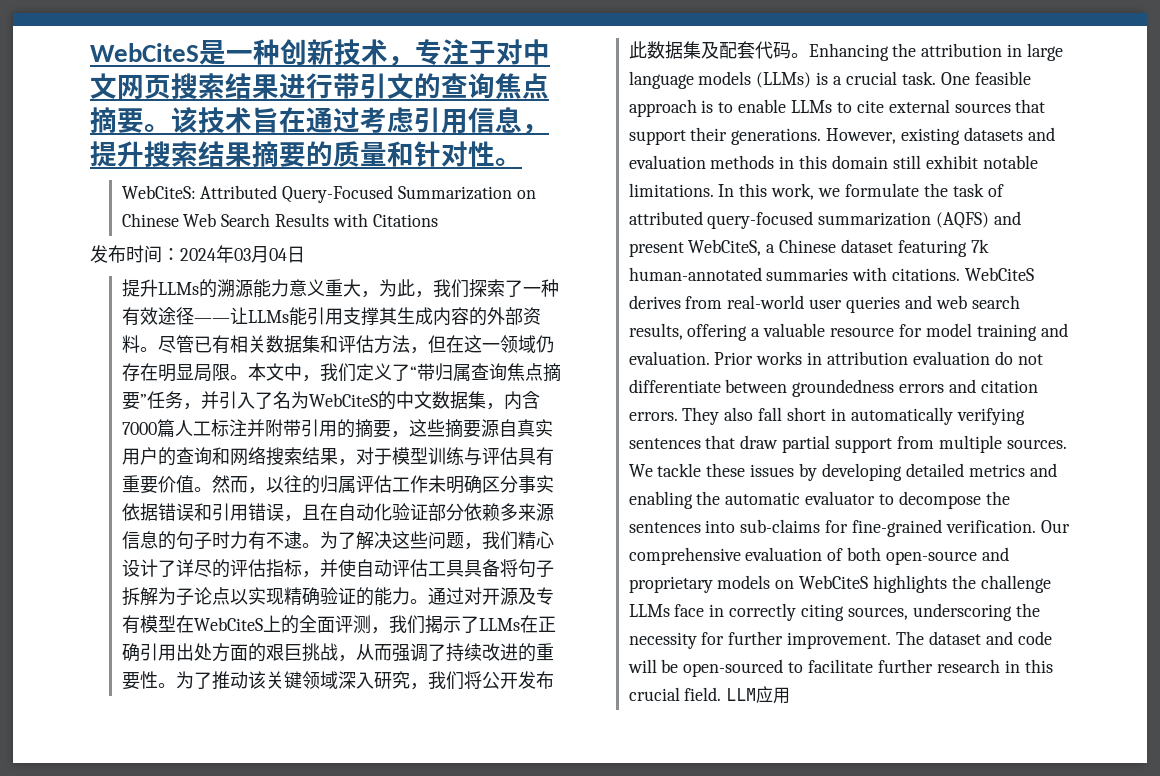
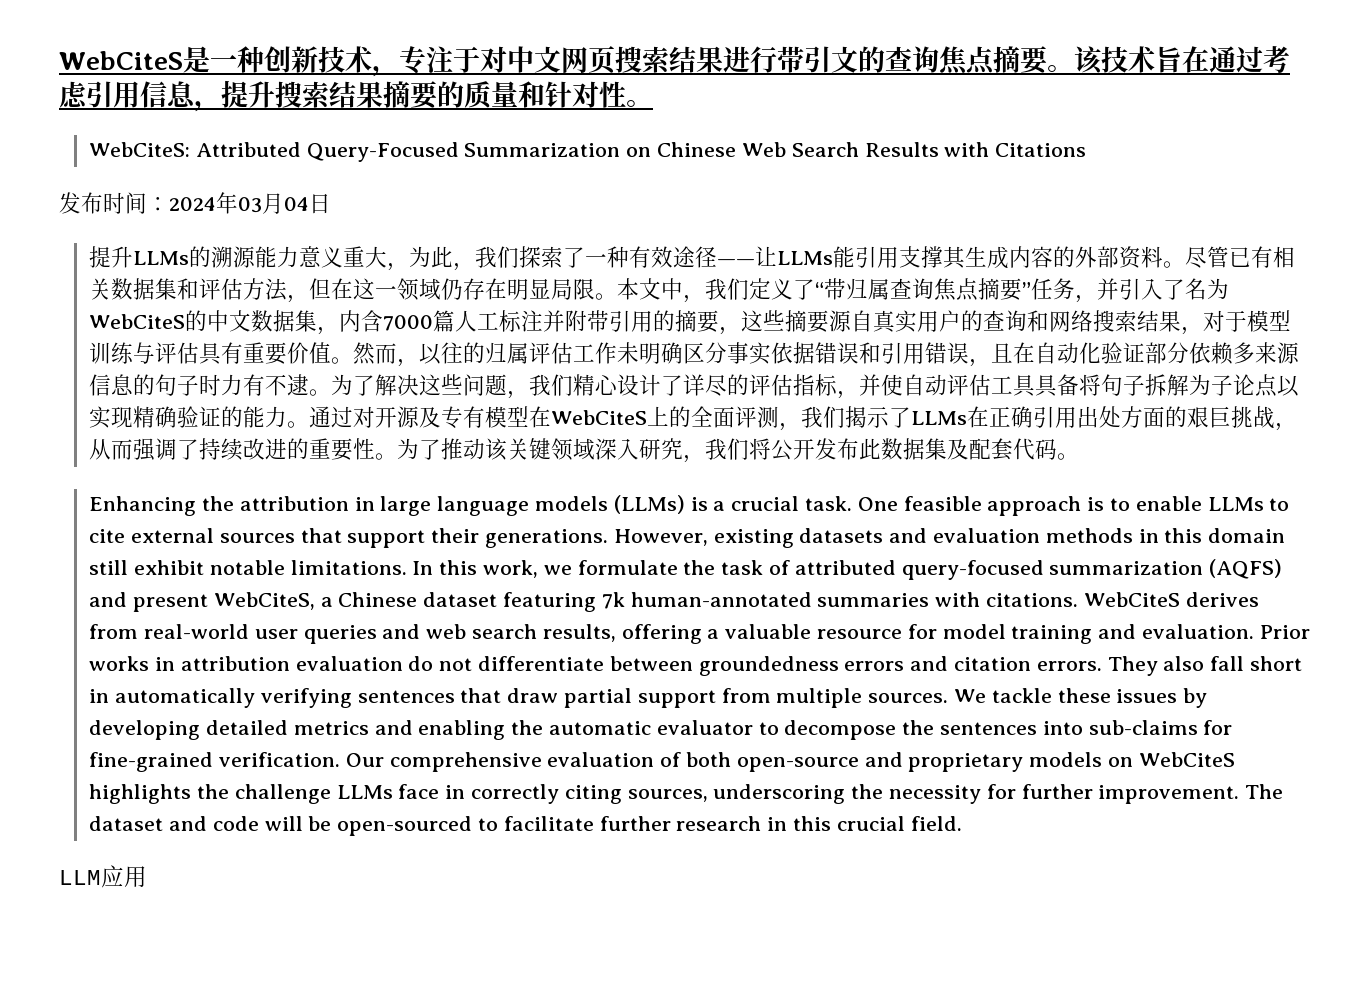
- 为了推动该关键领域深入研究，我们将公开发布此数据集及配套代码。Enhancing the attribution in large language models (LLMs) is a crucial task.
+ 为了推动该关键领域深入研究，我们将公开发布此数据集及配套代码。
+ Enhancing the attribution in large language models (LLMs) is a crucial task.
- The dataset and code will be open-sourced to facilitate further research in this crucial field. LLM应用
+ The dataset and code will be open-sourced to facilitate further research in this crucial field.
+ LLM应用

